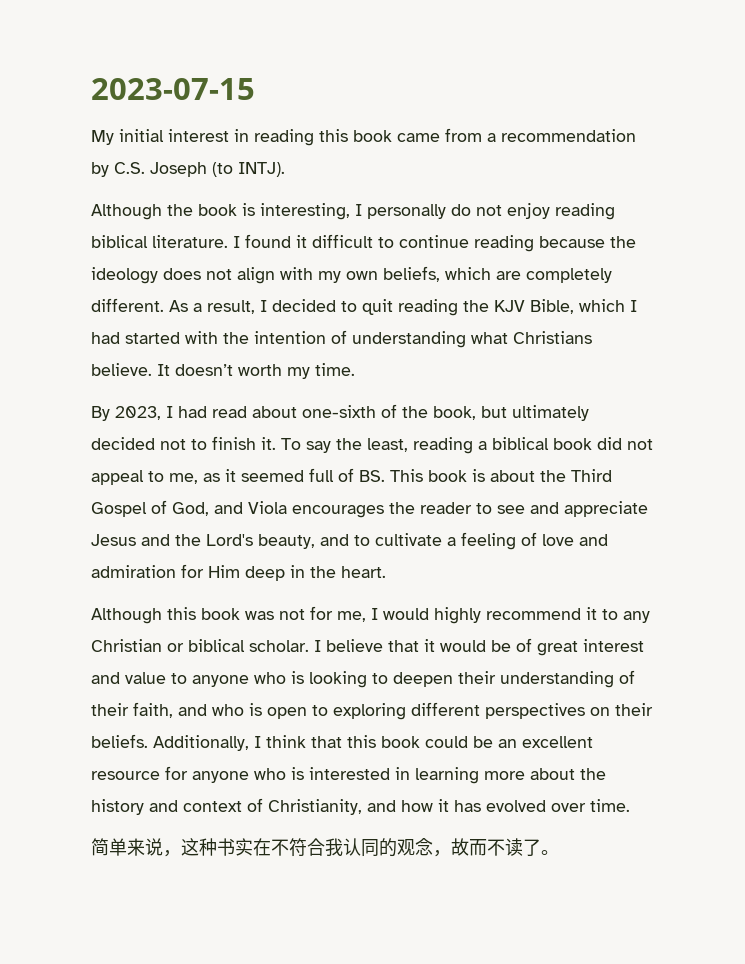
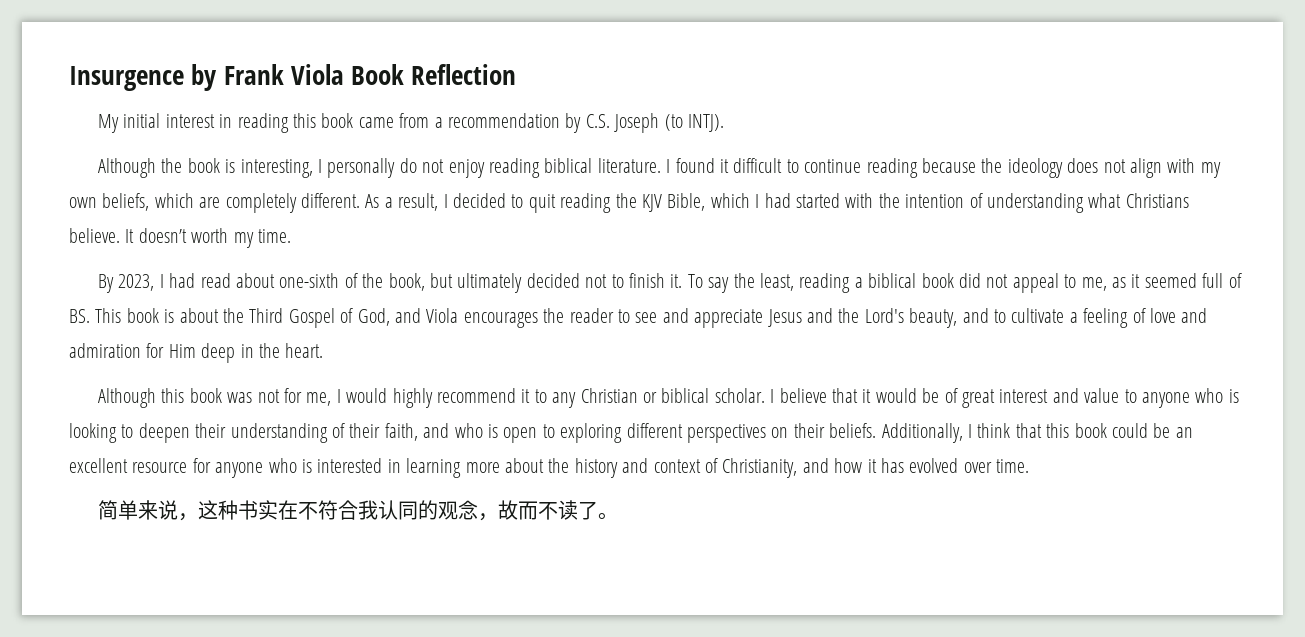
- 2023-07-15
+ Insurgence by Frank Viola Book Reflection

